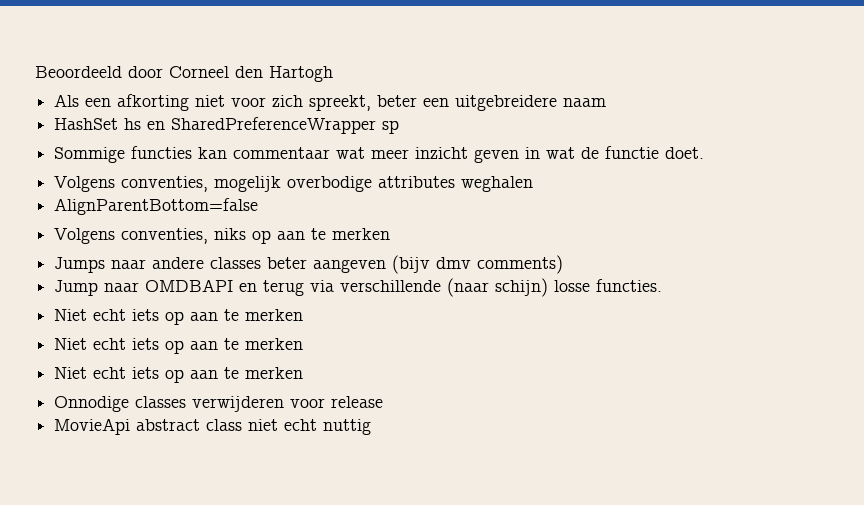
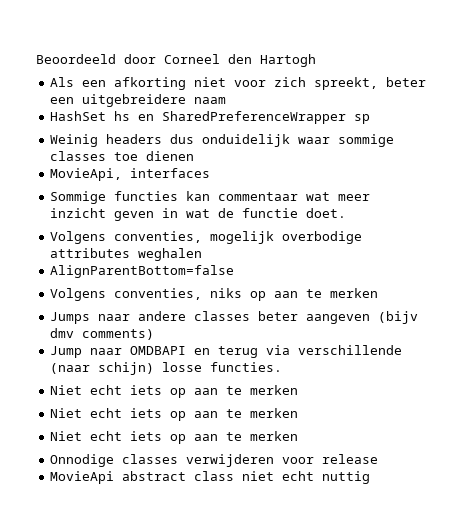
+ Weinig headers dus onduidelijk waar sommige classes toe dienen
+ MovieApi, interfaces

